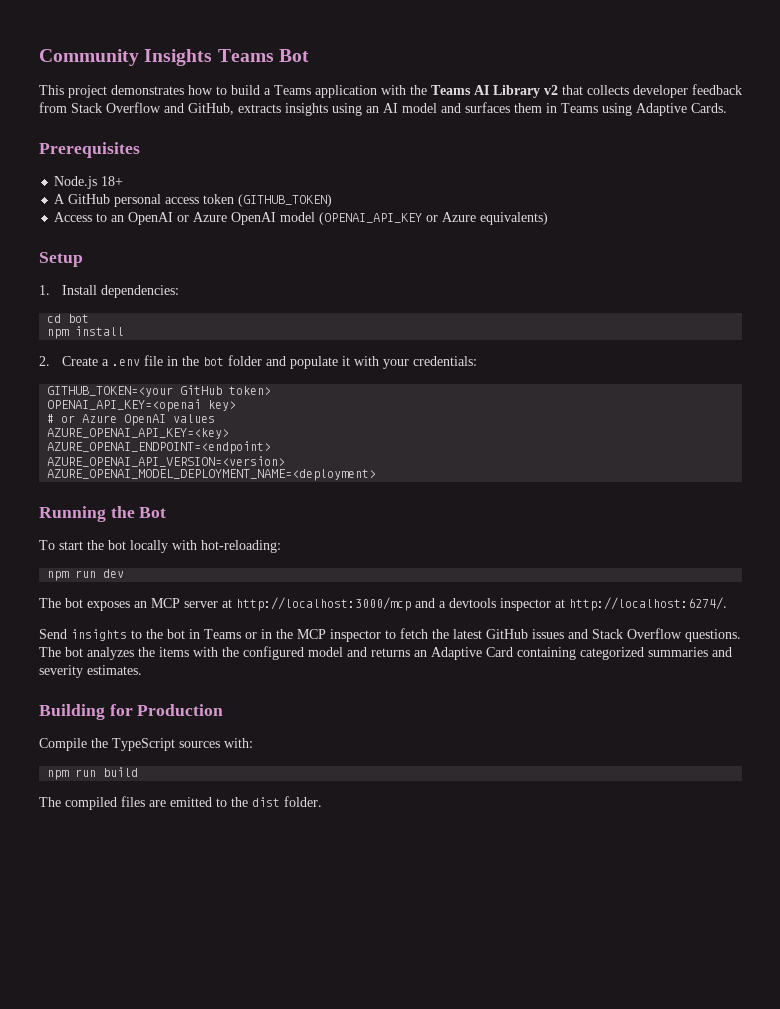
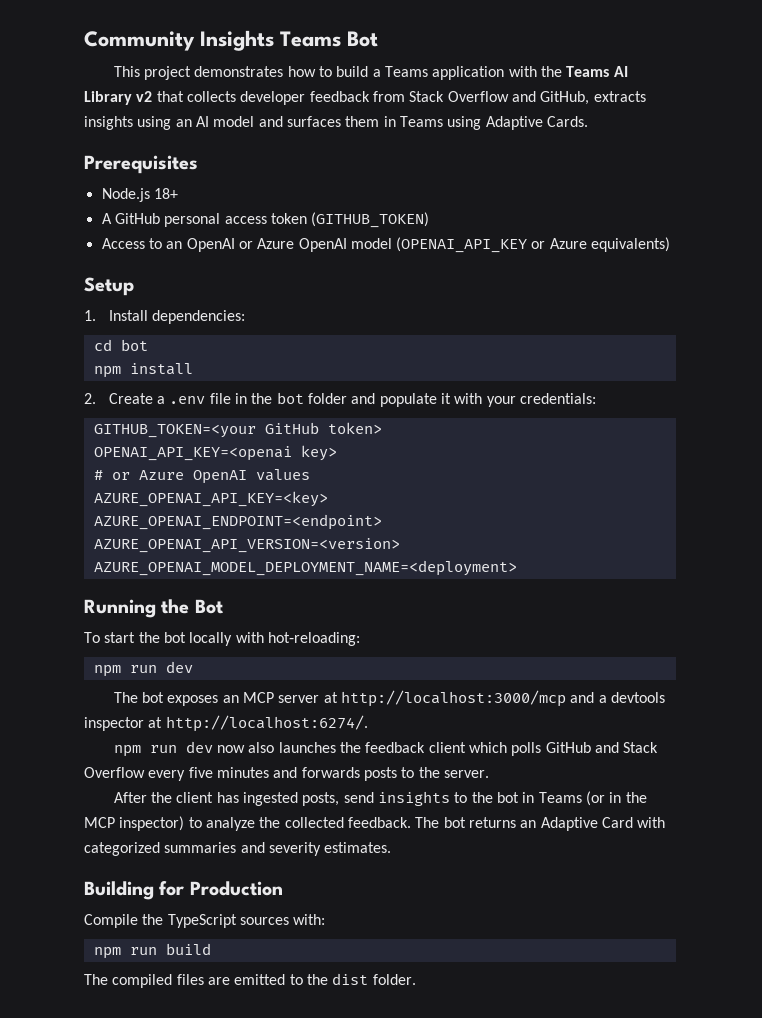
- Send insights to the bot in Teams or in the MCP inspector to fetch the latest GitHub issues and Stack Overflow questions. The bot analyzes the items with the configured model and returns an Adaptive Card containing categorized summaries and severity estimates.
+ npm run dev now also launches the feedback client which polls GitHub and Stack Overflow every five minutes and forwards posts to the server.
+ After the client has ingested posts, send insights to the bot in Teams (or in the MCP inspector) to analyze the collected feedback. The bot returns an Adaptive Card with categorized summaries and severity estimates.

